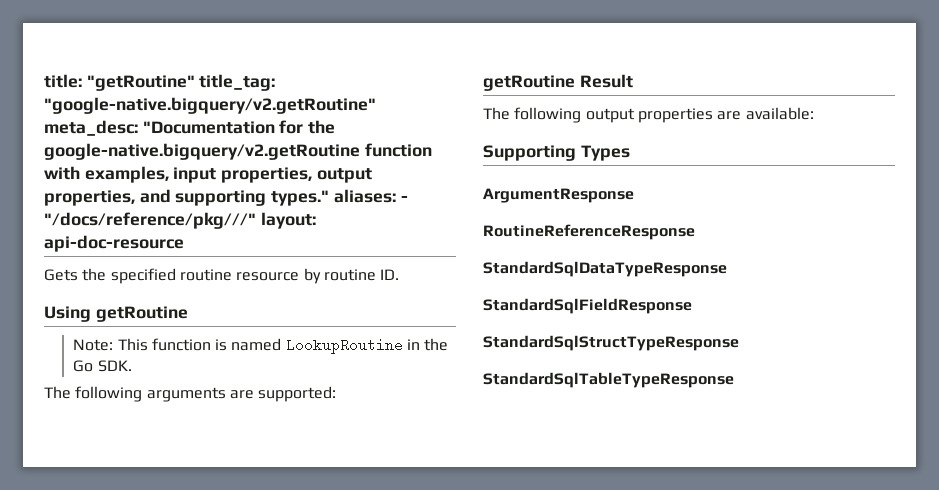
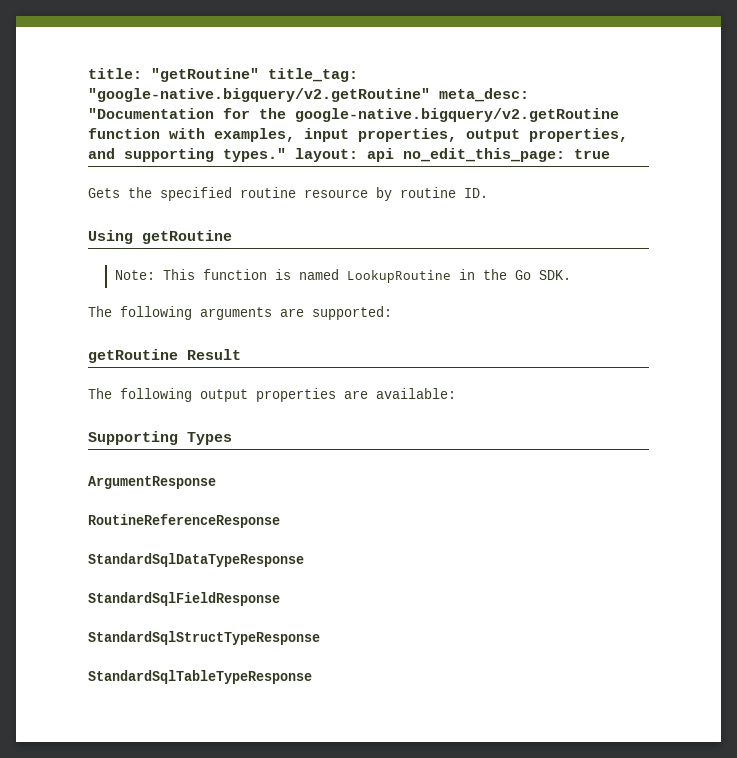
- title: "getRoutine" title_tag: "google-native.bigquery/v2.getRoutine" meta_desc: "Documentation for the google-native.bigquery/v2.getRoutine function with examples, input properties, output properties, and supporting types." aliases: - "/docs/reference/pkg///" layout: api-doc-resource
+ title: "getRoutine" title_tag: "google-native.bigquery/v2.getRoutine" meta_desc: "Documentation for the google-native.bigquery/v2.getRoutine function with examples, input properties, output properties, and supporting types." layout: api no_edit_this_page: true

